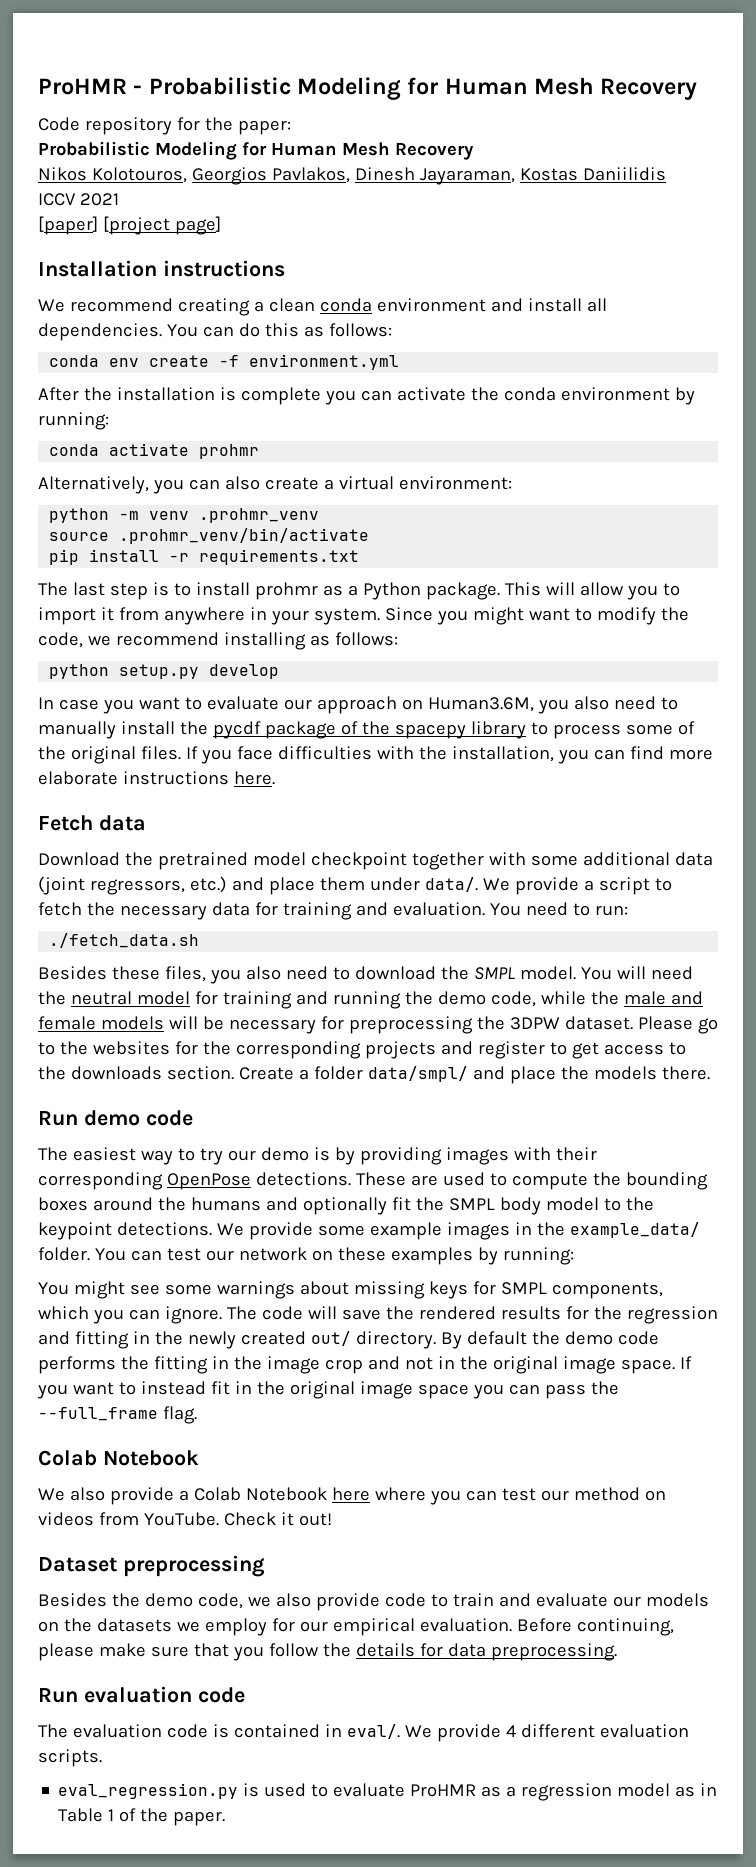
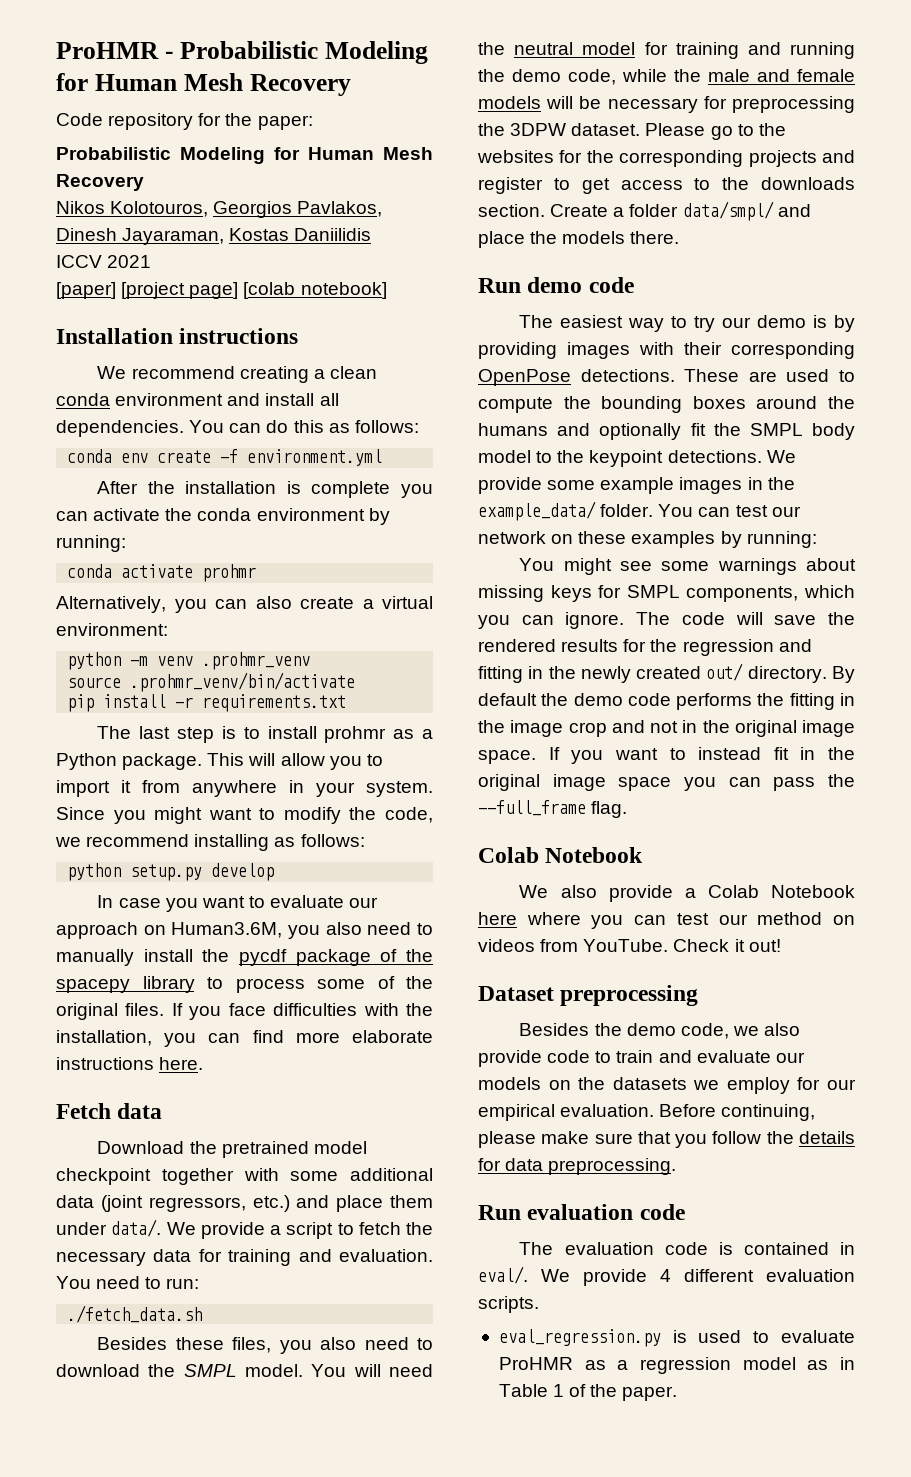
- [paper] [project page]
+ [paper] [project page] [colab notebook]

